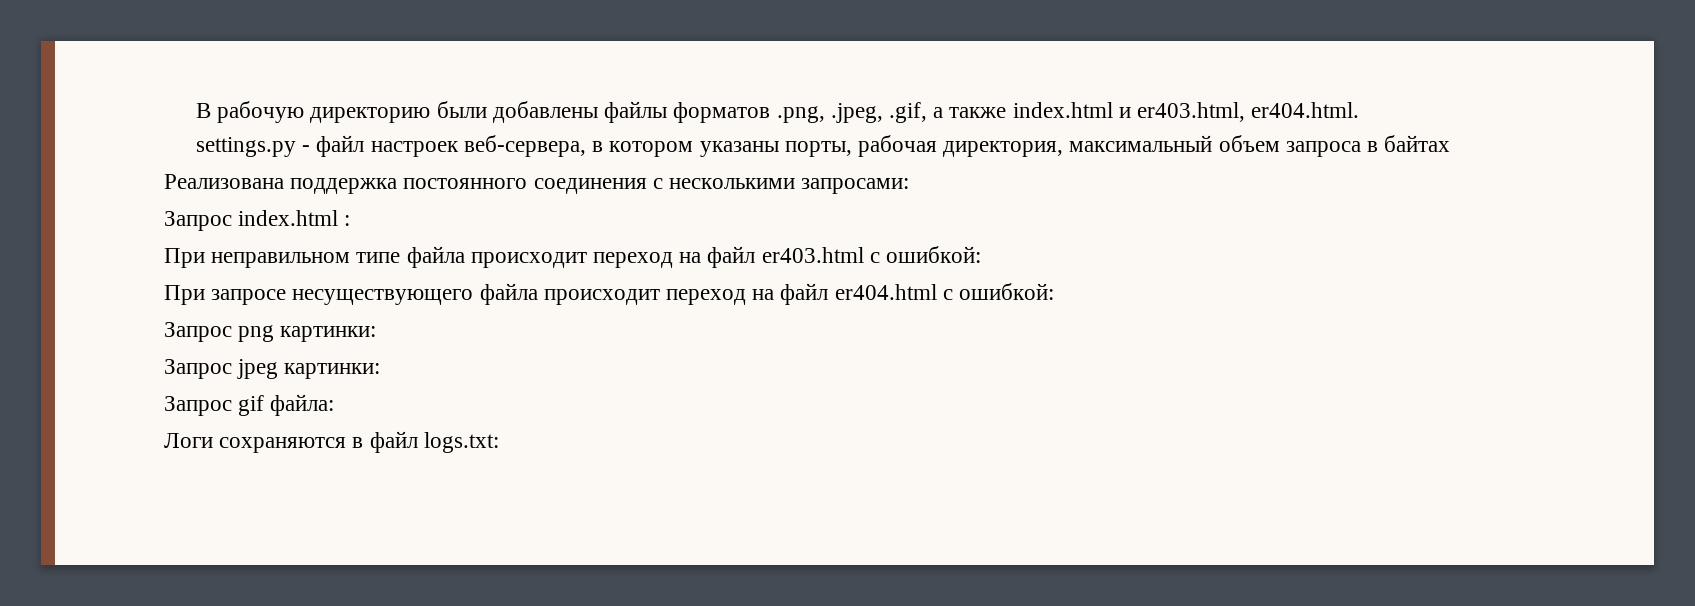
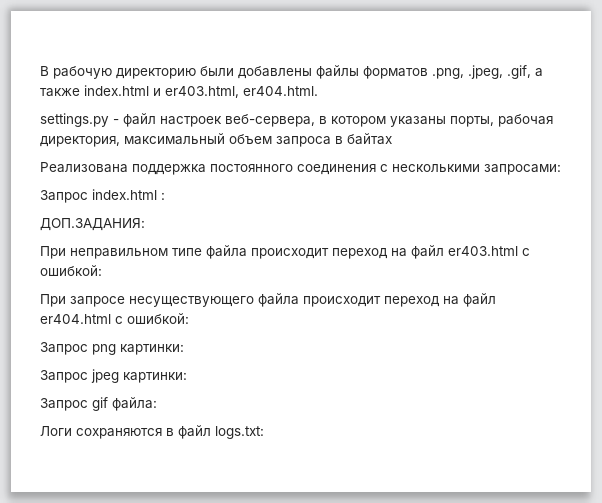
+ ДОП.ЗАДАНИЯ:

